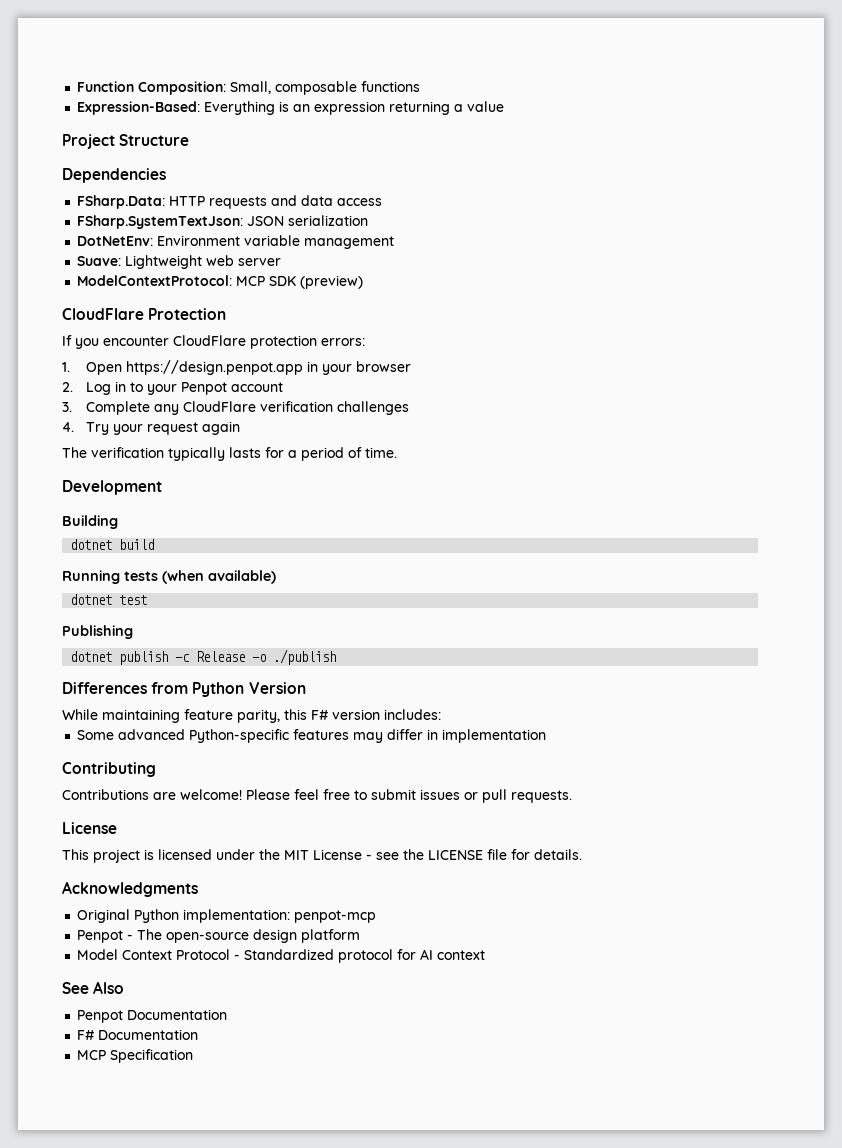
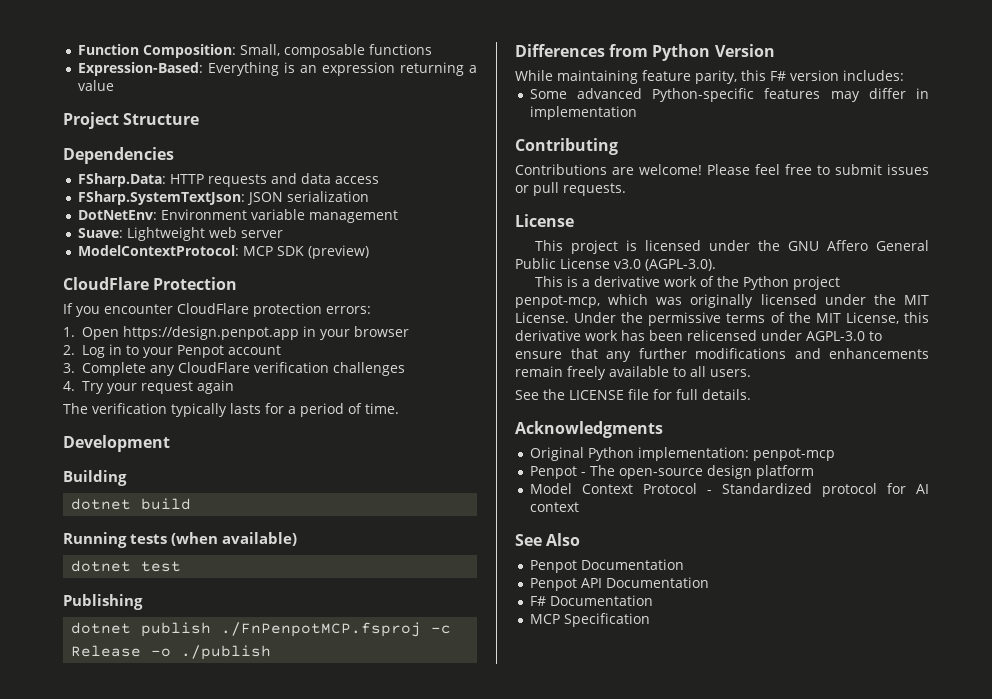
- dotnet publish -c Release -o ./publish
+ dotnet publish ./FnPenpotMCP.fsproj -c Release -o ./publish
- This project is licensed under the MIT License - see the LICENSE file for details.
+ This project is licensed under the GNU Affero General Public License v3.0 (AGPL-3.0).
+ This is a derivative work of the Python project penpot-mcp, which was originally licensed under the MIT License. Under the permissive terms of the MIT License, this derivative work has been relicensed under AGPL-3.0 to ensure that any further modifications and enhancements remain freely available to all users.
+ See the LICENSE file for full details.
+ Penpot API Documentation

